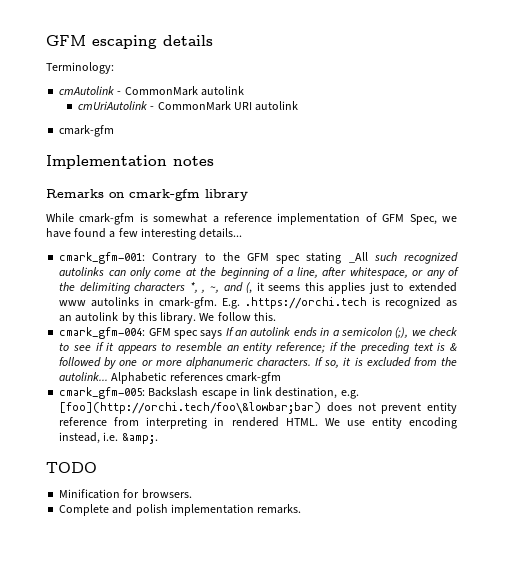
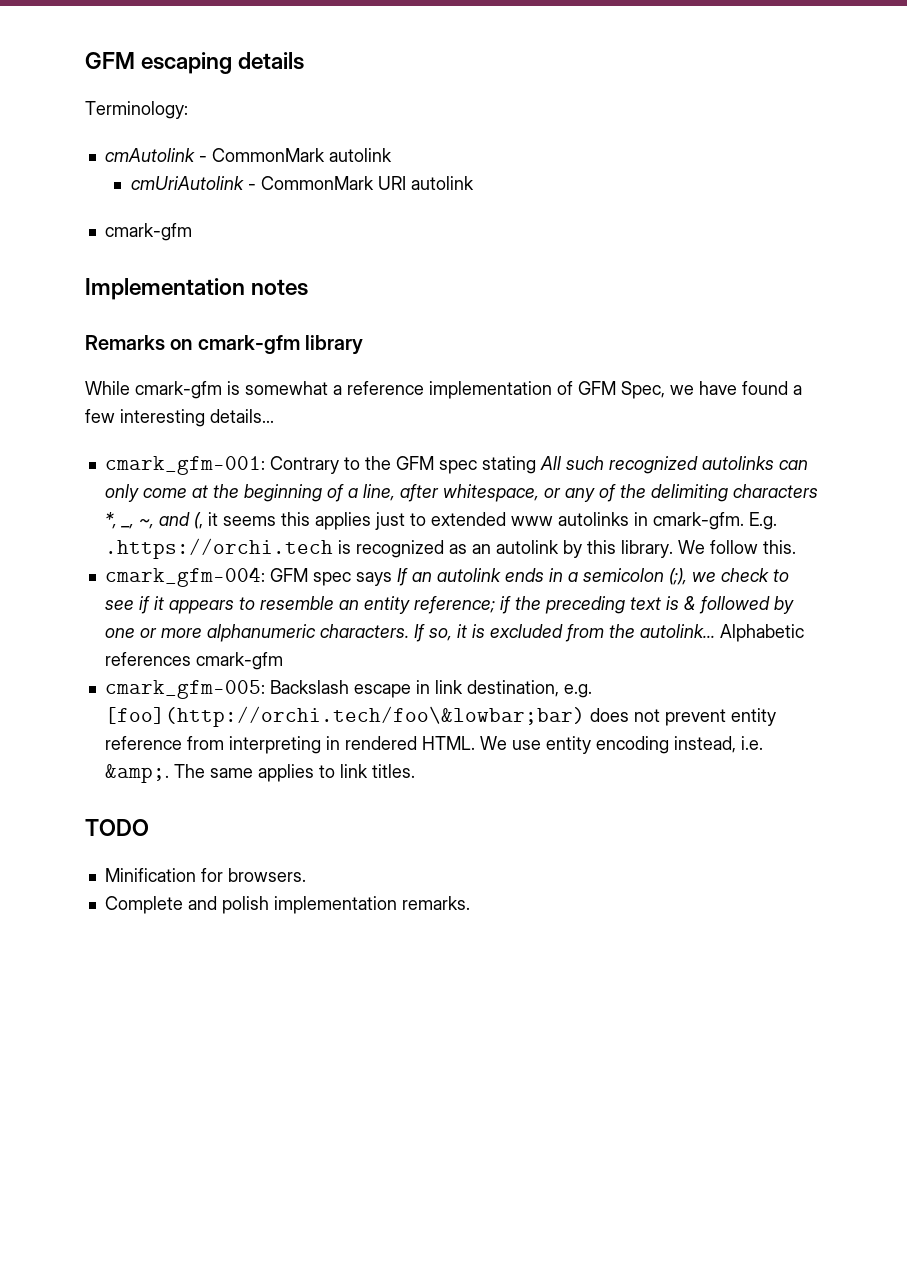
- cmark_gfm-001: Contrary to the GFM spec stating _All such recognized autolinks can only come at the beginning of a line, after whitespace, or any of the delimiting characters *, , ~, and (, it seems this applies just to extended www autolinks in cmark-gfm.
+ cmark_gfm-001: Contrary to the GFM spec stating All such recognized autolinks can only come at the beginning of a line, after whitespace, or any of the delimiting characters *, _, ~, and (, it seems this applies just to extended www autolinks in cmark-gfm.
+ The same applies to link titles.

